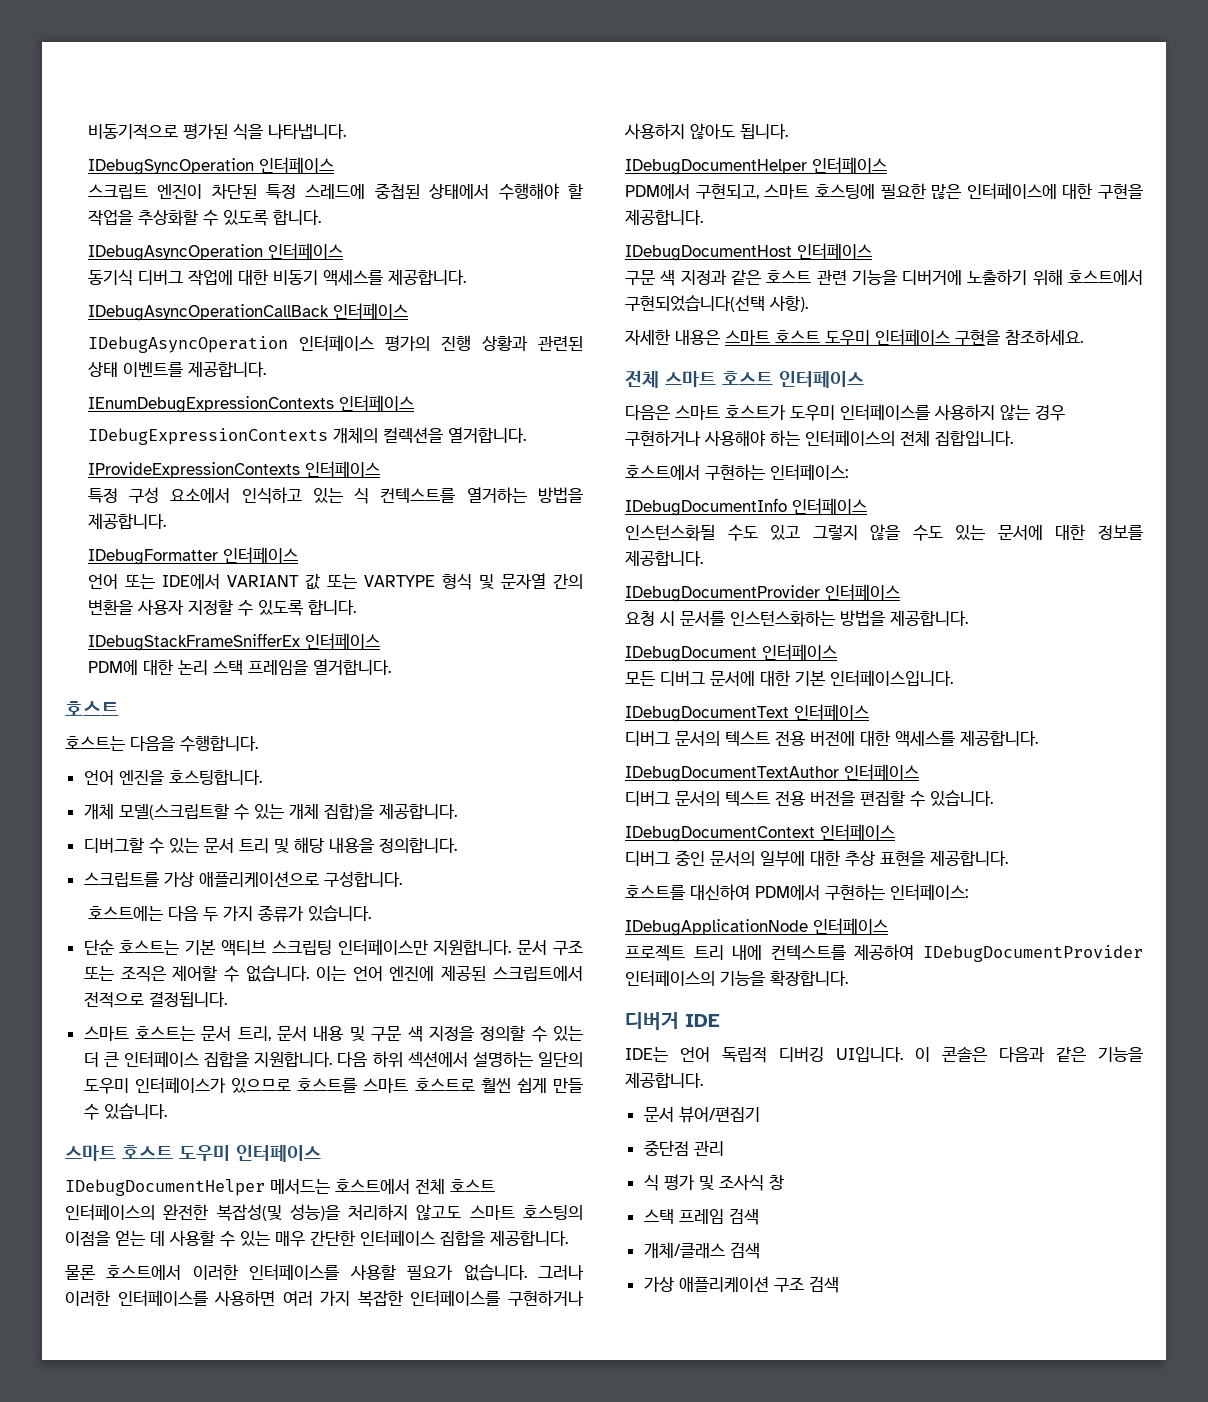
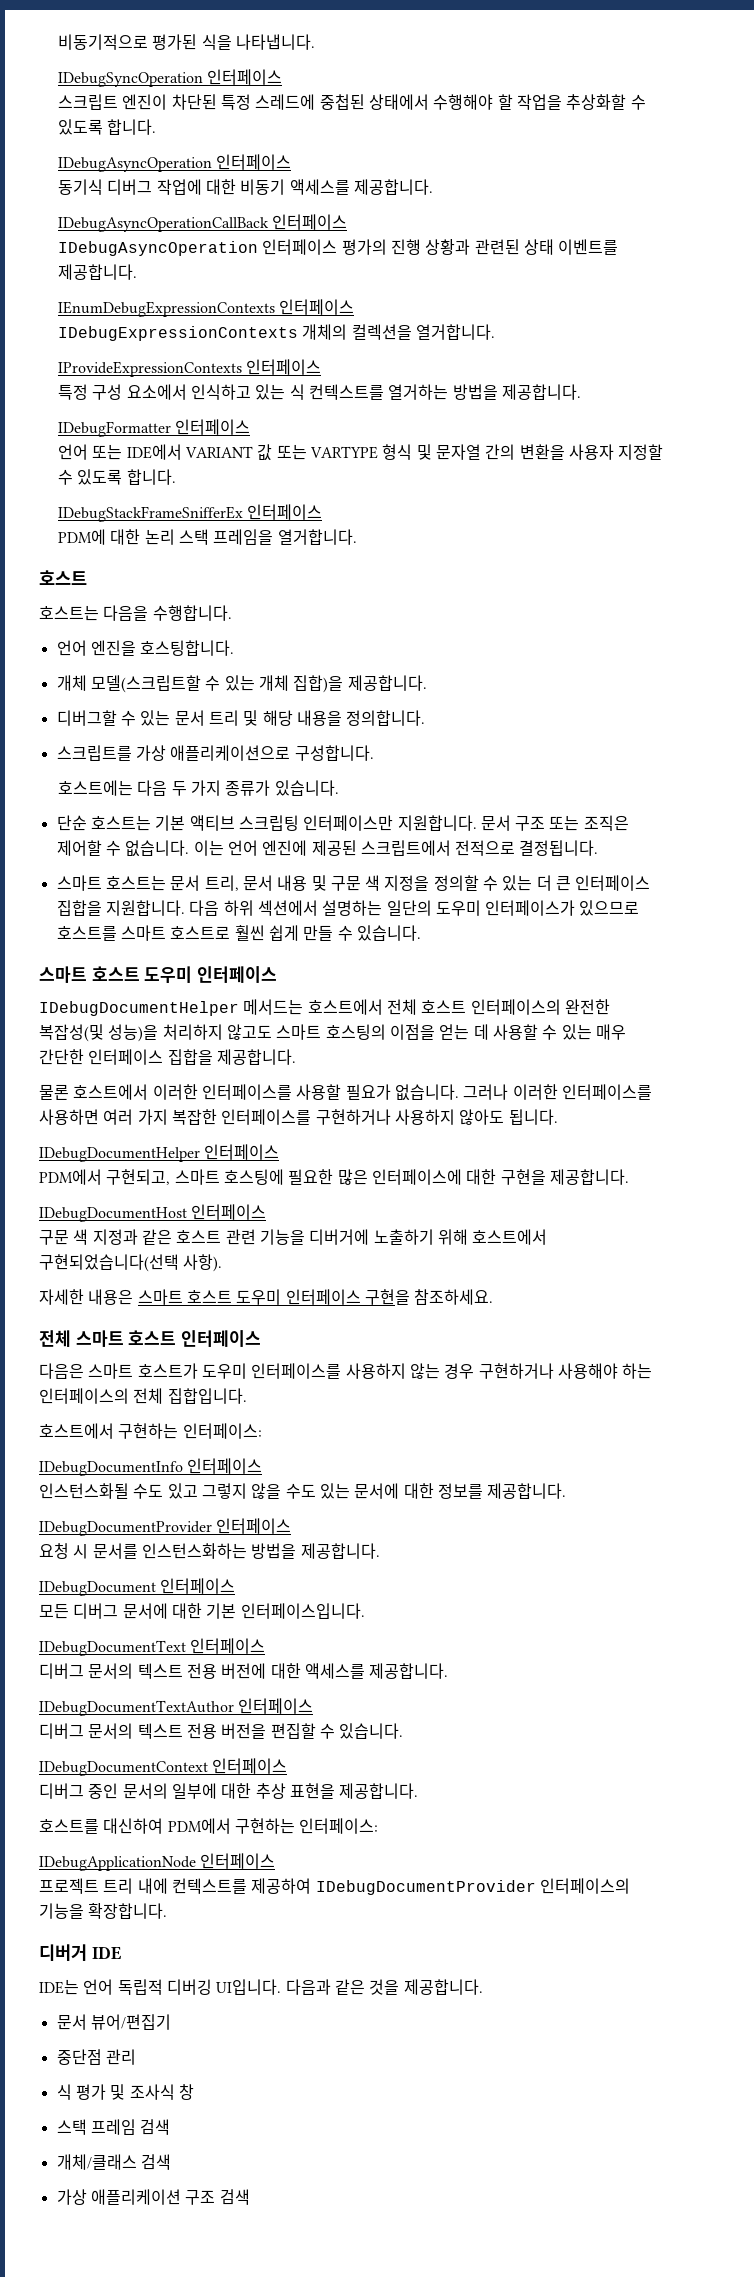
- 이 콘솔은 다음과 같은 기능을 제공합니다.
+ 다음과 같은 것을 제공합니다.

